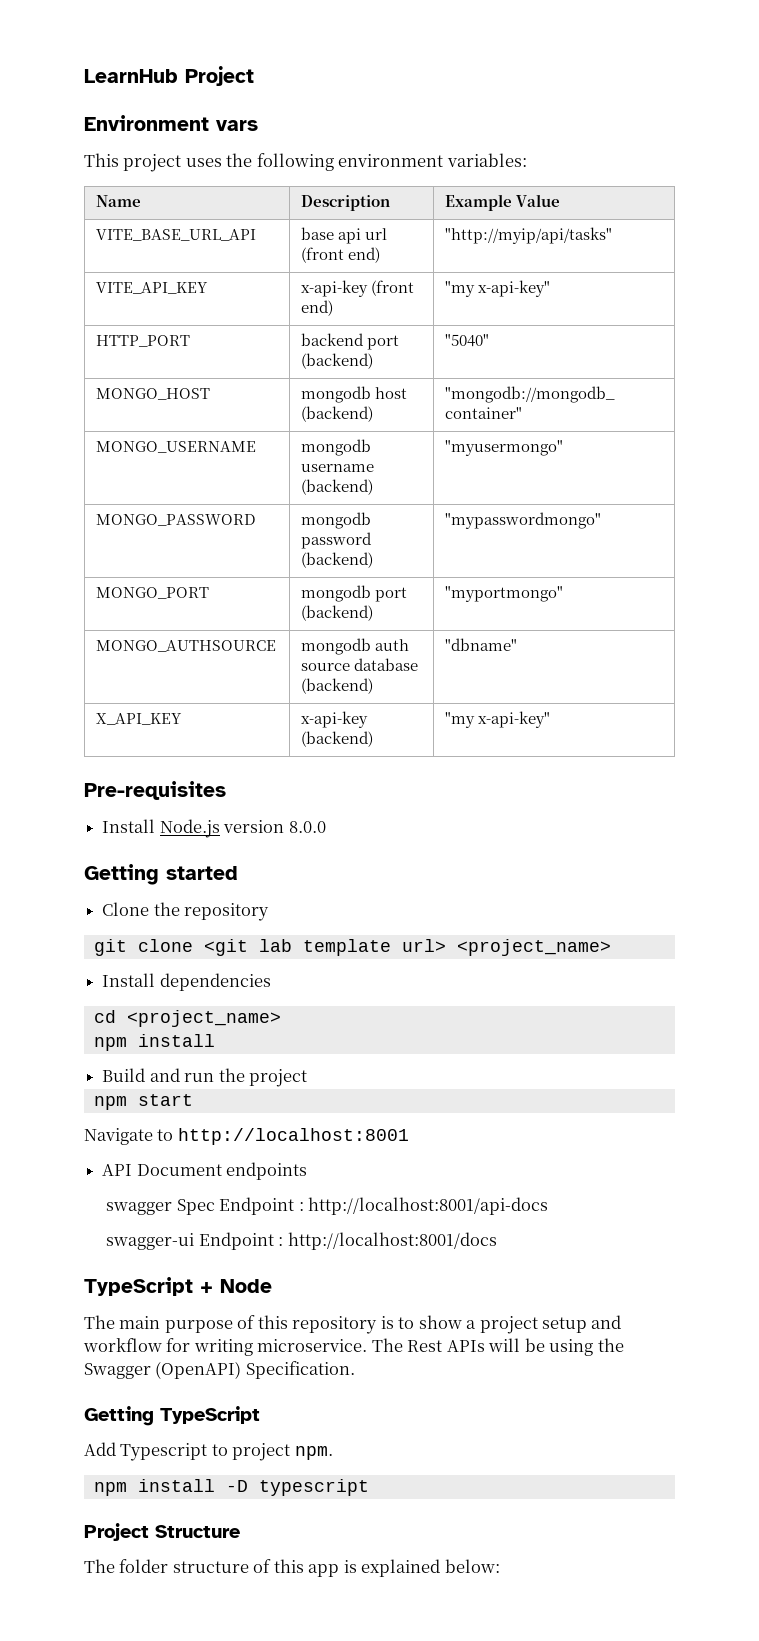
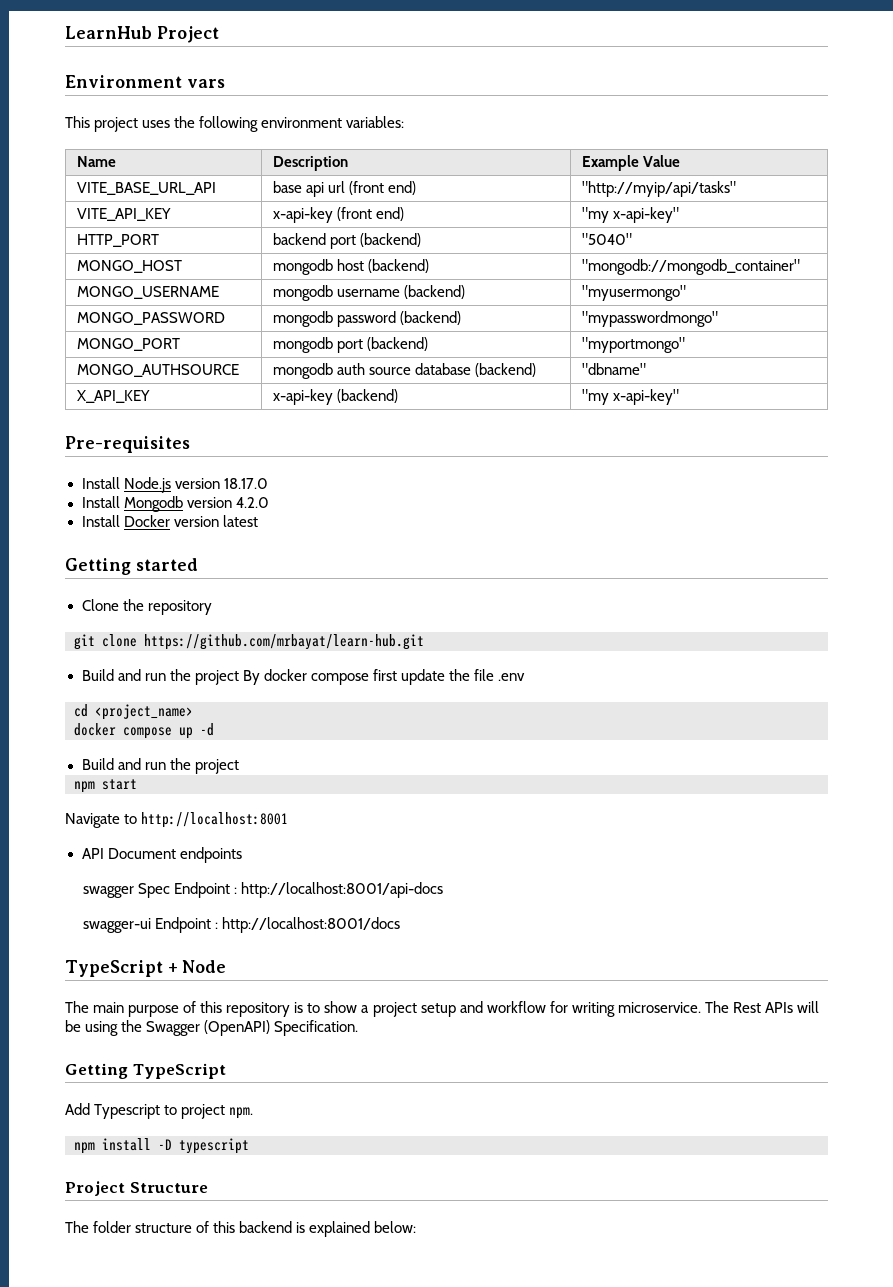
- Install Node.js version 8.0.0
+ Install Node.js version 18.17.0
+ Install Mongodb version 4.2.0
+ Install Docker version latest
- git clone <git lab template url> <project_name>
- Install dependencies
+ git clone https://github.com/mrbayat/learn-hub.git
+ Build and run the project By docker compose first update the file .env
  cd <project_name>
- npm install
+ docker compose up -d
- The folder structure of this app is explained below:
+ The folder structure of this backend is explained below:

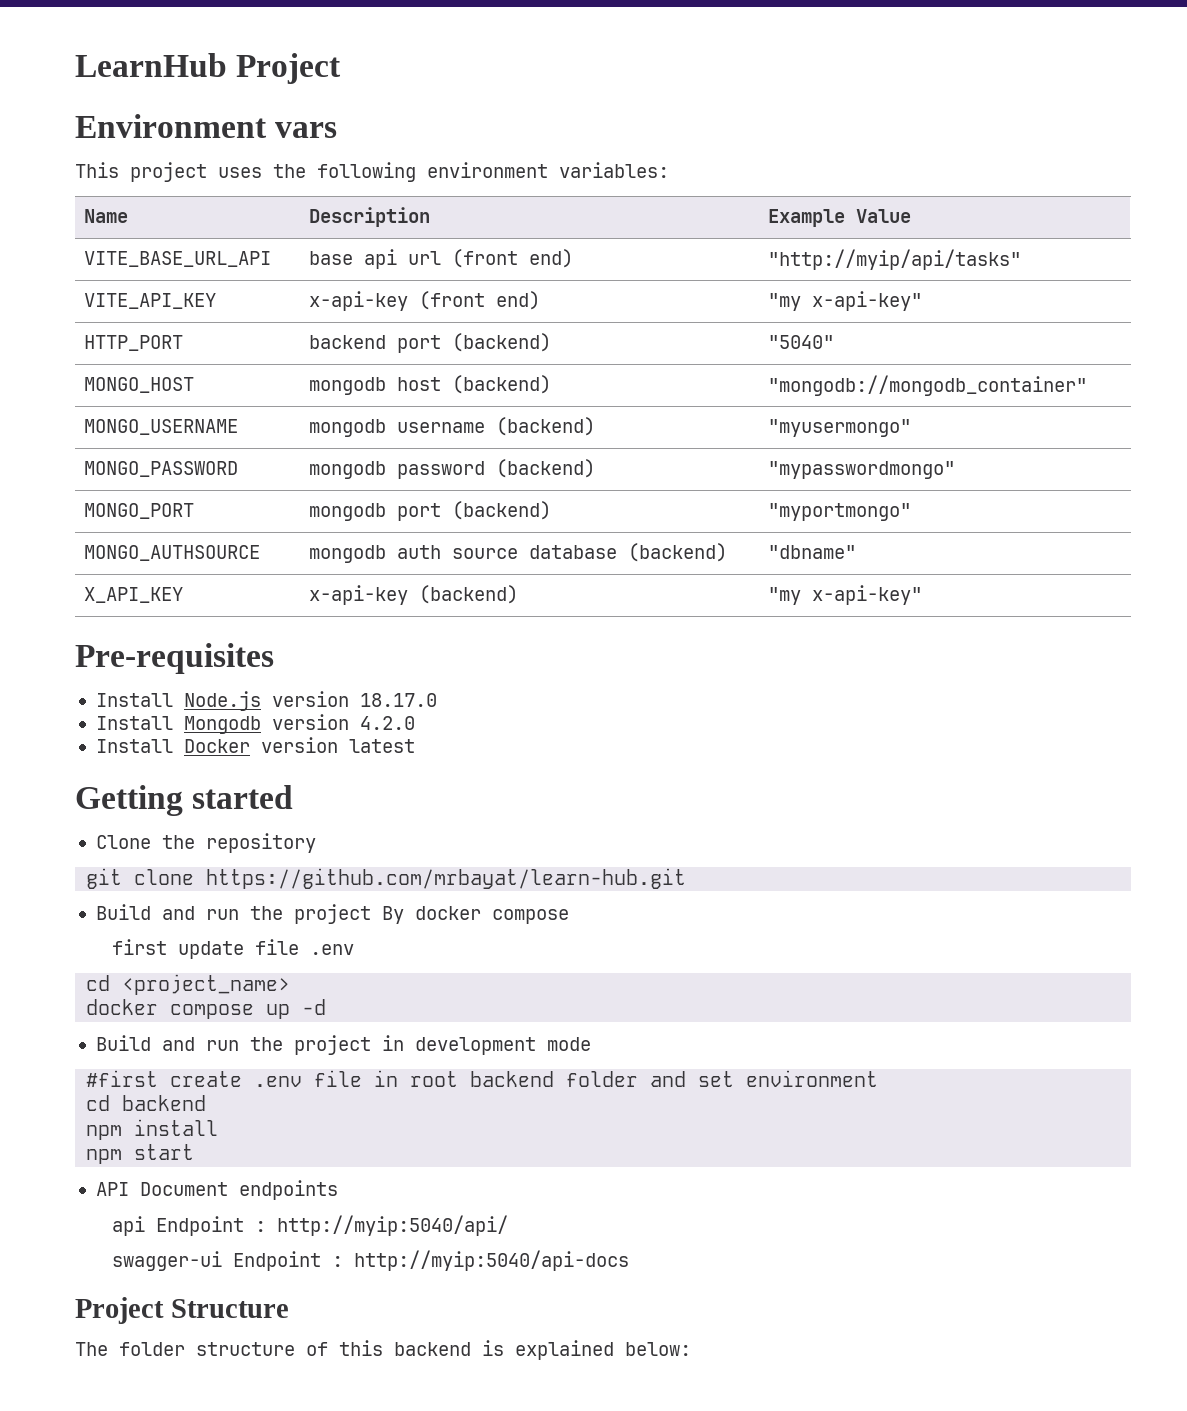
- Build and run the project By docker compose first update the file .env
+ Build and run the project By docker compose
+ first update file .env
  docker compose up -d
- Build and run the project
+ Build and run the project in development mode
+ #first create .env file in root backend folder and set environment
+ cd backend
+ npm install
- Navigate to http://localhost:8001
- swagger Spec Endpoint : http://localhost:8001/api-docs
+ api Endpoint : http://myip:5040/api/
- swagger-ui Endpoint : http://localhost:8001/docs
- TypeScript + Node
- The main purpose of this repository is to show a project setup and workflow for writing microservice. The Rest APIs will be using the Swagger (OpenAPI) Specification.
- Getting TypeScript
- Add Typescript to project npm.
- npm install -D typescript
+ swagger-ui Endpoint : http://myip:5040/api-docs

